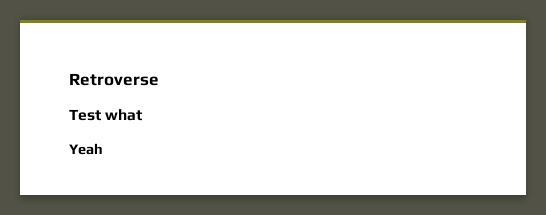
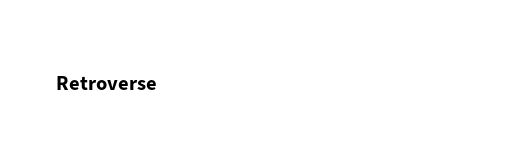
- Test what
- Yeah

